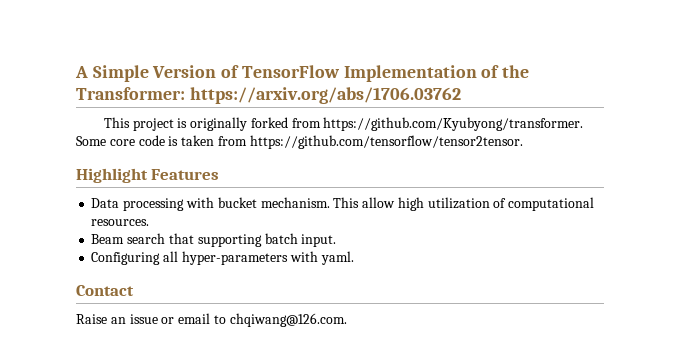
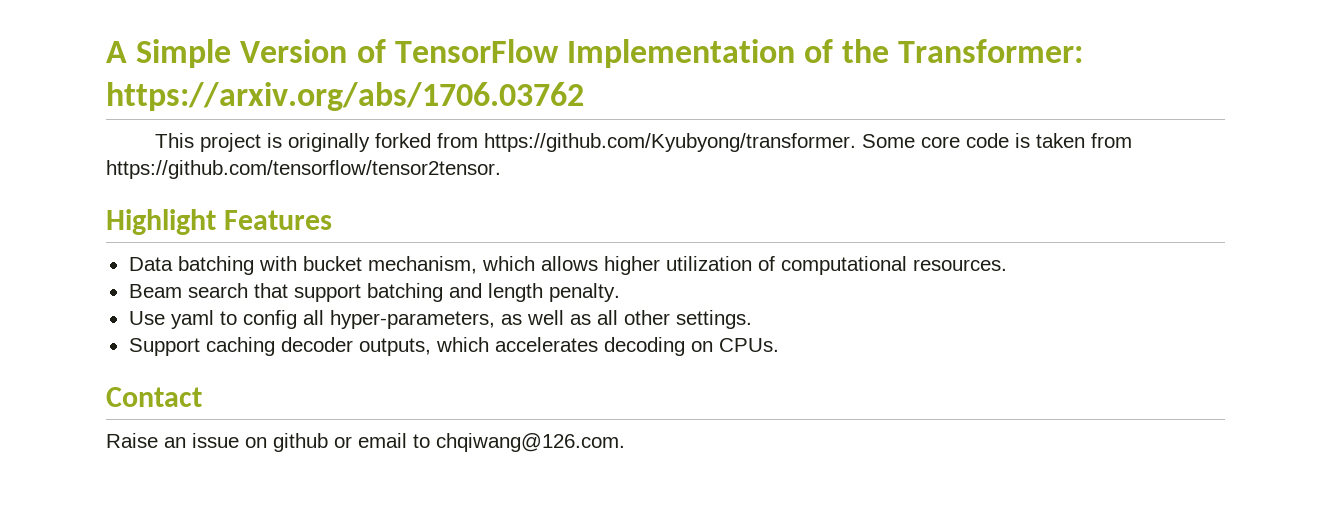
- Data processing with bucket mechanism. This allow high utilization of computational resources.
+ Data batching with bucket mechanism, which allows higher utilization of computational resources.
- Beam search that supporting batch input.
- Configuring all hyper-parameters with yaml.
+ Beam search that support batching and length penalty.
+ Use yaml to config all hyper-parameters, as well as all other settings.
+ Support caching decoder outputs, which accelerates decoding on CPUs.
- Raise an issue or email to chqiwang@126.com.
+ Raise an issue on github or email to chqiwang@126.com.

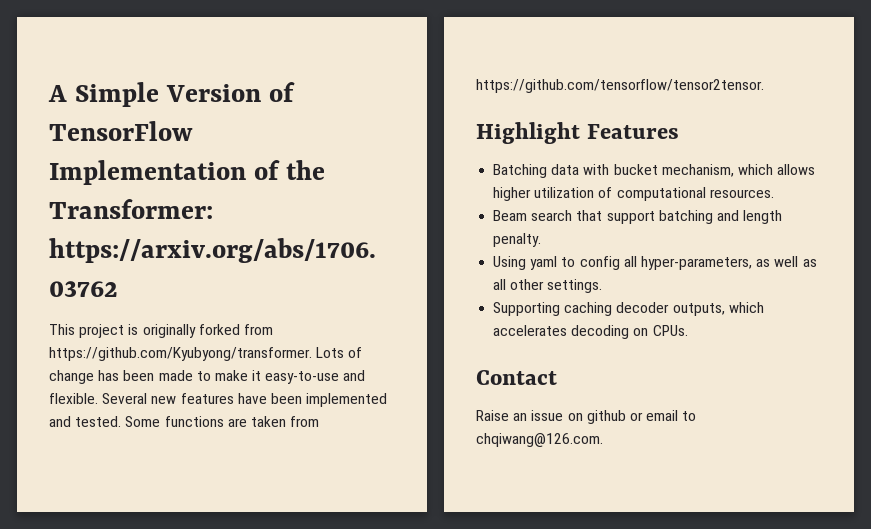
- This project is originally forked from https://github.com/Kyubyong/transformer. Some core code is taken from https://github.com/tensorflow/tensor2tensor.
+ This project is originally forked from https://github.com/Kyubyong/transformer. Lots of change has been made to make it easy-to-use and flexible. Several new features have been implemented and tested. Some functions are taken from https://github.com/tensorflow/tensor2tensor.
- Data batching with bucket mechanism, which allows higher utilization of computational resources.
+ Batching data with bucket mechanism, which allows higher utilization of computational resources.
- Use yaml to config all hyper-parameters, as well as all other settings.
+ Using yaml to config all hyper-parameters, as well as all other settings.
- Support caching decoder outputs, which accelerates decoding on CPUs.
+ Supporting caching decoder outputs, which accelerates decoding on CPUs.

